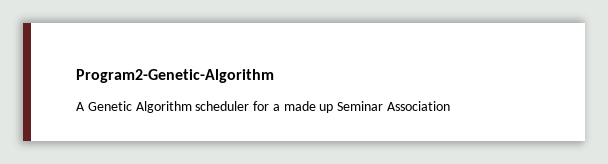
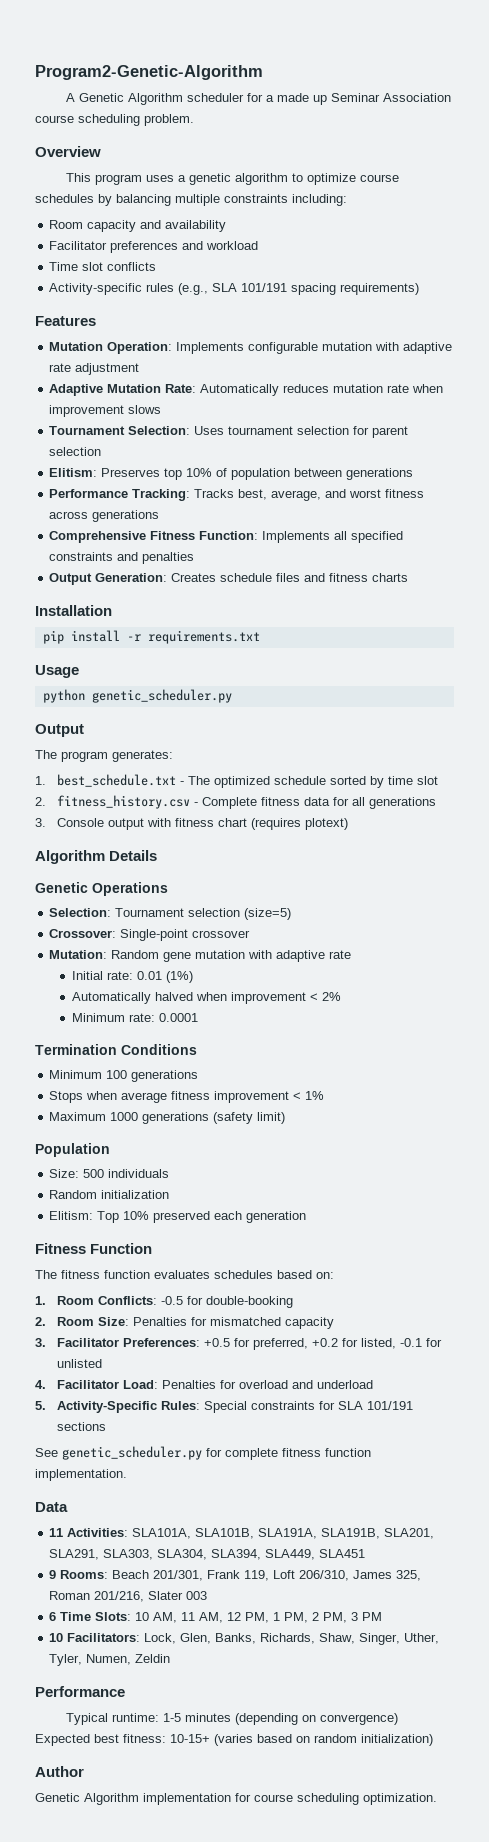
- A Genetic Algorithm scheduler for a made up Seminar Association
+ A Genetic Algorithm scheduler for a made up Seminar Association course scheduling problem.
+ Overview
+ This program uses a genetic algorithm to optimize course schedules by balancing multiple constraints including:
+ Room capacity and availability
+ Facilitator preferences and workload
+ Time slot conflicts
+ Activity-specific rules (e.g., SLA 101/191 spacing requirements)
+ Features
+ Mutation Operation: Implements configurable mutation with adaptive rate adjustment
+ Adaptive Mutation Rate: Automatically reduces mutation rate when improvement slows
+ Tournament Selection: Uses tournament selection for parent selection
+ Elitism: Preserves top 10% of population between generations
+ Performance Tracking: Tracks best, average, and worst fitness across generations
+ Comprehensive Fitness Function: Implements all specified constraints and penalties
+ Output Generation: Creates schedule files and fitness charts
+ Installation
+ pip install -r requirements.txt
+ Usage
+ python genetic_scheduler.py
+ Output
+ The program generates:
+ 1. best_schedule.txt - The optimized schedule sorted by time slot
+ 2. fitness_history.csv - Complete fitness data for all generations
+ 3. Console output with fitness chart (requires plotext)
+ Algorithm Details
+ Genetic Operations
+ Selection: Tournament selection (size=5)
+ Crossover: Single-point crossover
+ Mutation: Random gene mutation with adaptive rate
+ Initial rate: 0.01 (1%)
+ Automatically halved when improvement < 2%
+ Minimum rate: 0.0001
+ Termination Conditions
+ Minimum 100 generations
+ Stops when average fitness improvement < 1%
+ Maximum 1000 generations (safety limit)
+ Population
+ Size: 500 individuals
+ Random initialization
+ Elitism: Top 10% preserved each generation
+ Fitness Function
+ The fitness function evaluates schedules based on:
+ 1. Room Conflicts: -0.5 for double-booking
+ 2. Room Size: Penalties for mismatched capacity
+ 3. Facilitator Preferences: +0.5 for preferred, +0.2 for listed, -0.1 for unlisted
+ 4. Facilitator Load: Penalties for overload and underload
+ 5. Activity-Specific Rules: Special constraints for SLA 101/191 sections
+ See genetic_scheduler.py for complete fitness function implementation.
+ Data
+ 11 Activities: SLA101A, SLA101B, SLA191A, SLA191B, SLA201, SLA291, SLA303, SLA304, SLA394, SLA449, SLA451
+ 9 Rooms: Beach 201/301, Frank 119, Loft 206/310, James 325, Roman 201/216, Slater 003
+ 6 Time Slots: 10 AM, 11 AM, 12 PM, 1 PM, 2 PM, 3 PM
+ 10 Facilitators: Lock, Glen, Banks, Richards, Shaw, Singer, Uther, Tyler, Numen, Zeldin
+ Performance
+ Typical runtime: 1-5 minutes (depending on convergence) Expected best fitness: 10-15+ (varies based on random initialization)
+ Author
+ Genetic Algorithm implementation for course scheduling optimization.

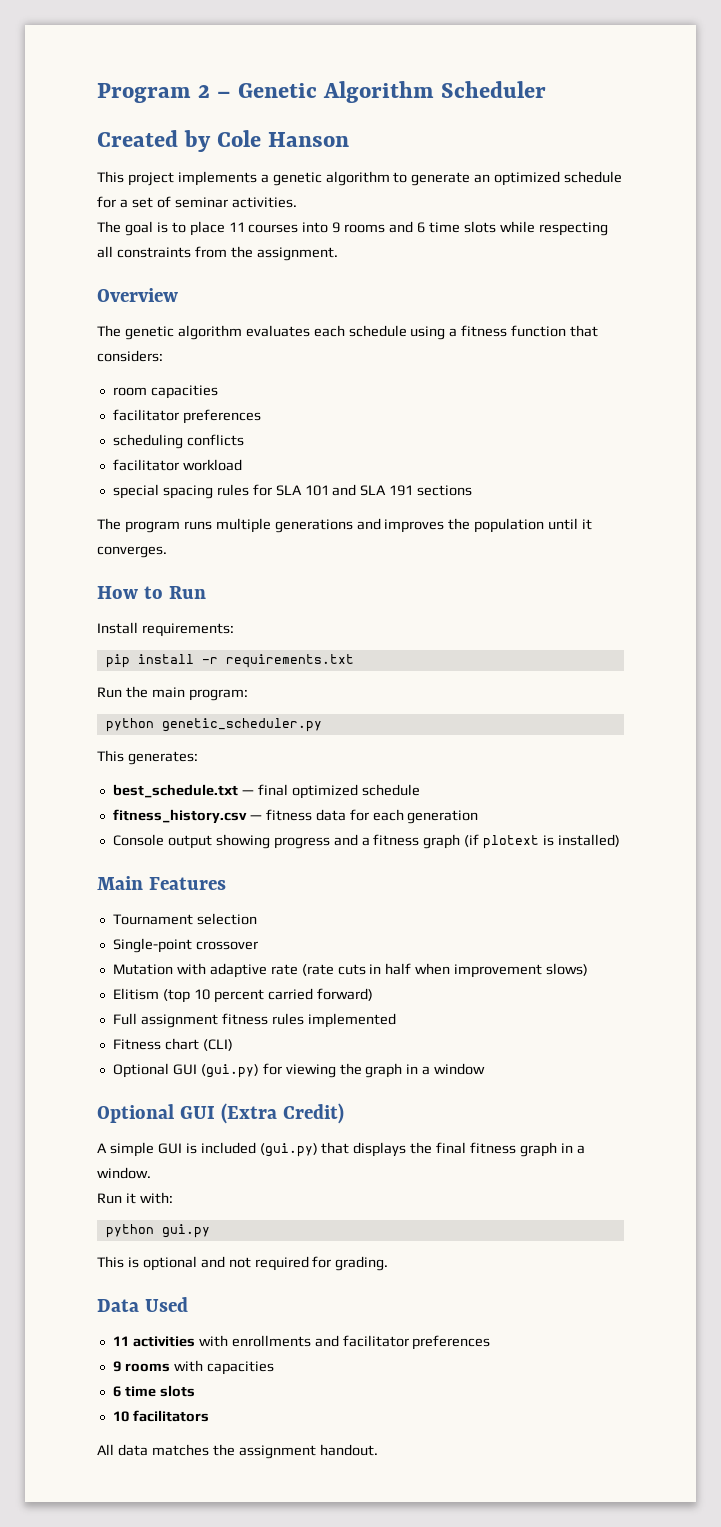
- Program2-Genetic-Algorithm
- A Genetic Algorithm scheduler for a made up Seminar Association course scheduling problem.
+ Program 2 – Genetic Algorithm Scheduler
+ Created by Cole Hanson
+ This project implements a genetic algorithm to generate an optimized schedule for a set of seminar activities.
+ The goal is to place 11 courses into 9 rooms and 6 time slots while respecting all constraints from the assignment.
  Overview
- This program uses a genetic algorithm to optimize course schedules by balancing multiple constraints including:
- Room capacity and availability
- Facilitator preferences and workload
- Time slot conflicts
- Activity-specific rules (e.g., SLA 101/191 spacing requirements)
- Features
- Mutation Operation: Implements configurable mutation with adaptive rate adjustment
- Adaptive Mutation Rate: Automatically reduces mutation rate when improvement slows
- Tournament Selection: Uses tournament selection for parent selection
- Elitism: Preserves top 10% of population between generations
- Performance Tracking: Tracks best, average, and worst fitness across generations
- Comprehensive Fitness Function: Implements all specified constraints and penalties
- Output Generation: Creates schedule files and fitness charts
- Installation
+ The genetic algorithm evaluates each schedule using a fitness function that considers:
+ room capacities
+ facilitator preferences
+ scheduling conflicts
+ facilitator workload
+ special spacing rules for SLA 101 and SLA 191 sections
+ The program runs multiple generations and improves the population until it converges.
+ How to Run
+ Install requirements:
  pip install -r requirements.txt
- Usage
+ Run the main program:
  python genetic_scheduler.py
- Output
- The program generates:
- 1. best_schedule.txt - The optimized schedule sorted by time slot
- 2. fitness_history.csv - Complete fitness data for all generations
- 3. Console output with fitness chart (requires plotext)
- Algorithm Details
- Genetic Operations
- Selection: Tournament selection (size=5)
- Crossover: Single-point crossover
+ This generates:
+ best_schedule.txt — final optimized schedule
+ fitness_history.csv — fitness data for each generation
+ Console output showing progress and a fitness graph (if plotext is installed)
+ Main Features
+ Tournament selection
+ Single-point crossover
- Mutation: Random gene mutation with adaptive rate
- Initial rate: 0.01 (1%)
- Automatically halved when improvement < 2%
- Minimum rate: 0.0001
- Termination Conditions
- Minimum 100 generations
- Stops when average fitness improvement < 1%
- Maximum 1000 generations (safety limit)
- Population
- Size: 500 individuals
- Random initialization
- Elitism: Top 10% preserved each generation
- Fitness Function
- The fitness function evaluates schedules based on:
- 1. Room Conflicts: -0.5 for double-booking
- 2. Room Size: Penalties for mismatched capacity
- 3. Facilitator Preferences: +0.5 for preferred, +0.2 for listed, -0.1 for unlisted
- 4. Facilitator Load: Penalties for overload and underload
- 5. Activity-Specific Rules: Special constraints for SLA 101/191 sections
- See genetic_scheduler.py for complete fitness function implementation.
+ Mutation with adaptive rate (rate cuts in half when improvement slows)
+ Elitism (top 10 percent carried forward)
+ Full assignment fitness rules implemented
+ Fitness chart (CLI)
+ Optional GUI (gui.py) for viewing the graph in a window
+ Optional GUI (Extra Credit)
+ A simple GUI is included (gui.py) that displays the final fitness graph in a window.
+ Run it with:
+ python gui.py
+ This is optional and not required for grading.
- Data
- 11 Activities: SLA101A, SLA101B, SLA191A, SLA191B, SLA201, SLA291, SLA303, SLA304, SLA394, SLA449, SLA451
- 9 Rooms: Beach 201/301, Frank 119, Loft 206/310, James 325, Roman 201/216, Slater 003
- 6 Time Slots: 10 AM, 11 AM, 12 PM, 1 PM, 2 PM, 3 PM
- 10 Facilitators: Lock, Glen, Banks, Richards, Shaw, Singer, Uther, Tyler, Numen, Zeldin
- Performance
- Typical runtime: 1-5 minutes (depending on convergence) Expected best fitness: 10-15+ (varies based on random initialization)
- Author
- Genetic Algorithm implementation for course scheduling optimization.
+ Data Used
+ 11 activities with enrollments and facilitator preferences
+ 9 rooms with capacities
+ 6 time slots
+ 10 facilitators
+ All data matches the assignment handout.

